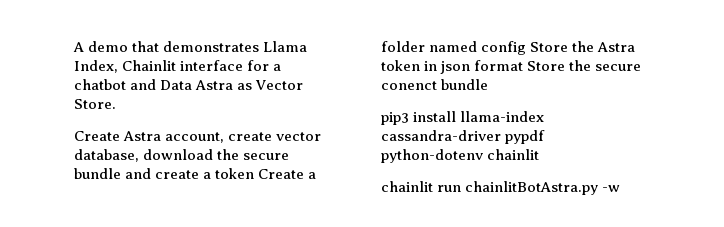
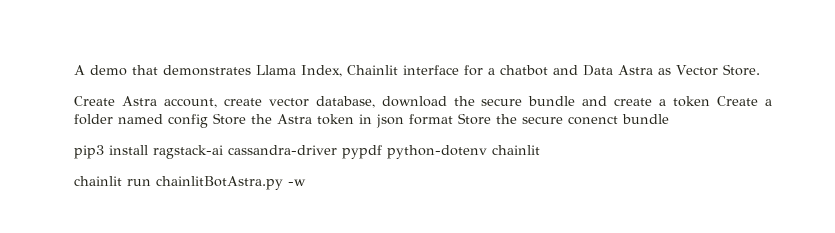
- pip3 install llama-index cassandra-driver pypdf python-dotenv chainlit
+ pip3 install ragstack-ai cassandra-driver pypdf python-dotenv chainlit

